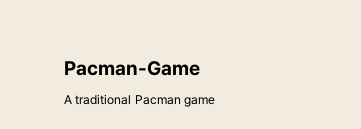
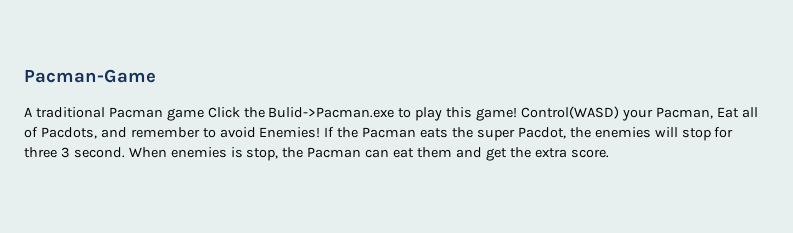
- A traditional Pacman game
+ A traditional Pacman game Click the Bulid->Pacman.exe to play this game! Control(WASD) your Pacman, Eat all of Pacdots, and remember to avoid Enemies! If the Pacman eats the super Pacdot, the enemies will stop for three 3 second. When enemies is stop, the Pacman can eat them and get the extra score.

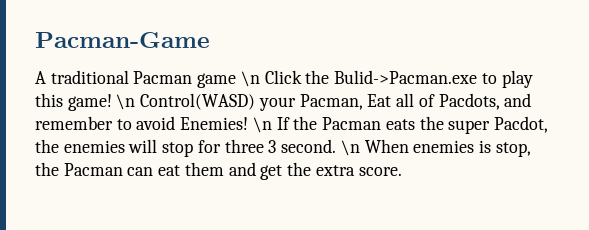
- A traditional Pacman game Click the Bulid->Pacman.exe to play this game!
+ A traditional Pacman game \n Click the Bulid->Pacman.exe to play this game!
- Control(WASD) your Pacman, Eat all of Pacdots, and remember to avoid Enemies!
+ \n Control(WASD) your Pacman, Eat all of Pacdots, and remember to avoid Enemies!
- If the Pacman eats the super Pacdot, the enemies will stop for three 3 second.
+ \n If the Pacman eats the super Pacdot, the enemies will stop for three 3 second.
- When enemies is stop, the Pacman can eat them and get the extra score.
+ \n When enemies is stop, the Pacman can eat them and get the extra score.

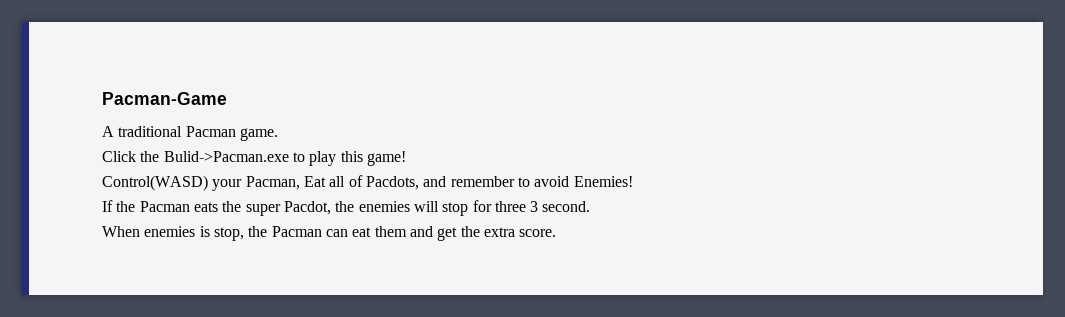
- A traditional Pacman game \n Click the Bulid->Pacman.exe to play this game! \n Control(WASD) your Pacman, Eat all of Pacdots, and remember to avoid Enemies! \n If the Pacman eats the super Pacdot, the enemies will stop for three 3 second. \n When enemies is stop, the Pacman can eat them and get the extra score.
+ A traditional Pacman game.
+ Click the Bulid->Pacman.exe to play this game!
+ Control(WASD) your Pacman, Eat all of Pacdots, and remember to avoid Enemies!
+ If the Pacman eats the super Pacdot, the enemies will stop for three 3 second.
+ When enemies is stop, the Pacman can eat them and get the extra score.

